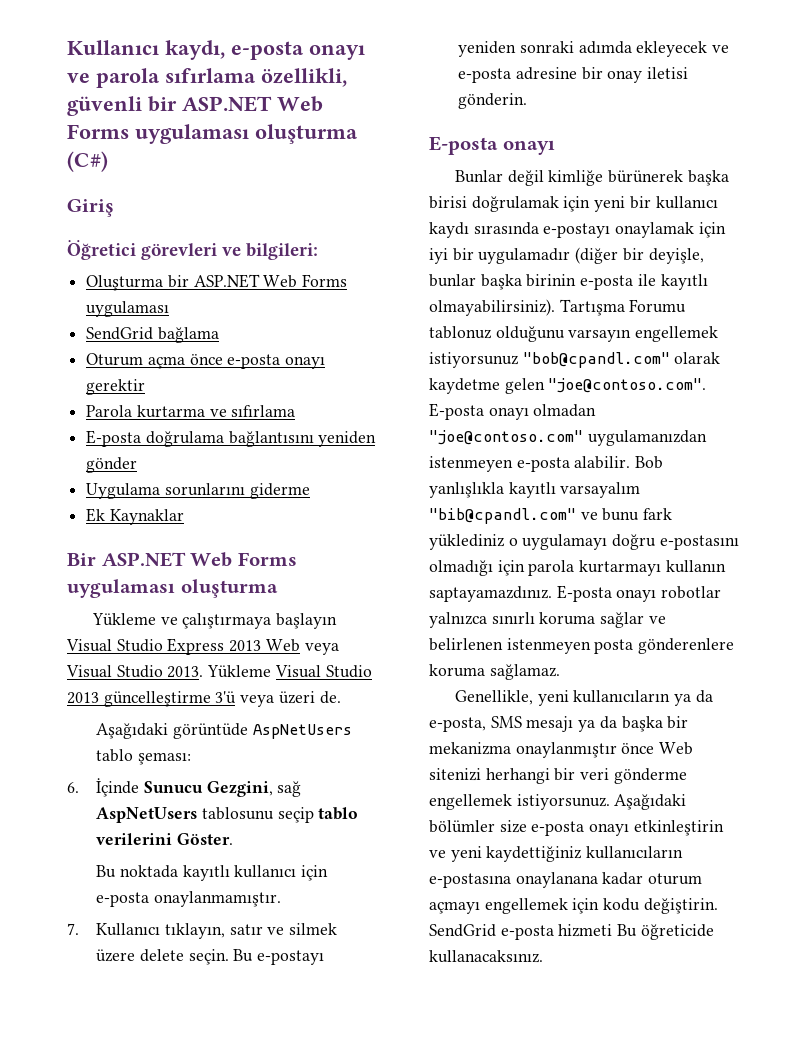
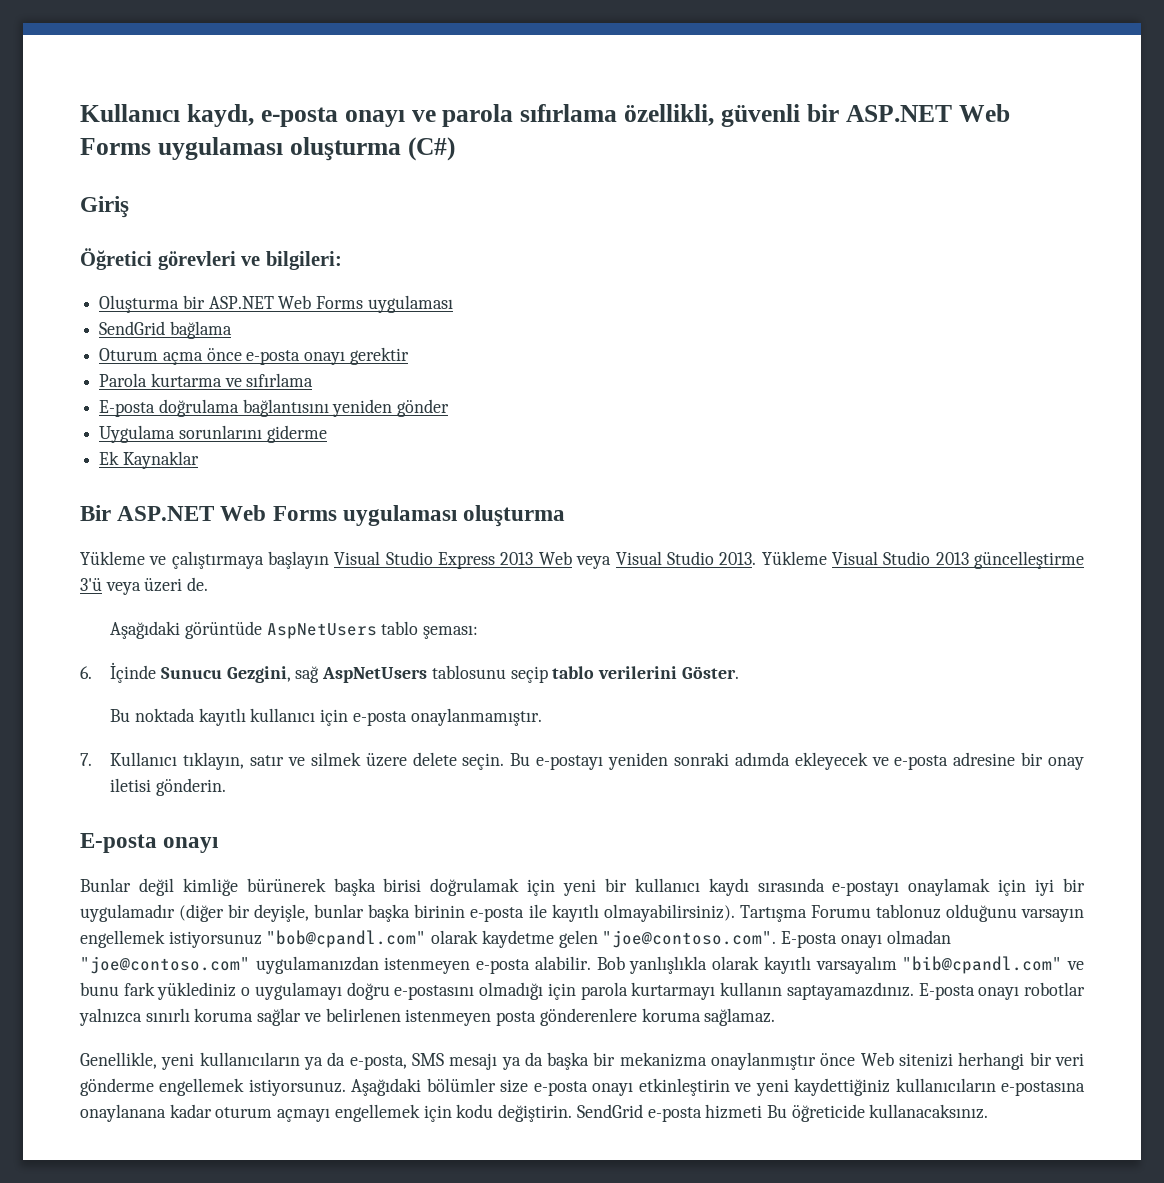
- Bob yanlışlıkla kayıtlı varsayalım "bib@cpandl.com" ve bunu fark yüklediniz o uygulamayı doğru e-postasını olmadığı için parola kurtarmayı kullanın saptayamazdınız.
+ Bob yanlışlıkla olarak kayıtlı varsayalım "bib@cpandl.com" ve bunu fark yüklediniz o uygulamayı doğru e-postasını olmadığı için parola kurtarmayı kullanın saptayamazdınız.

